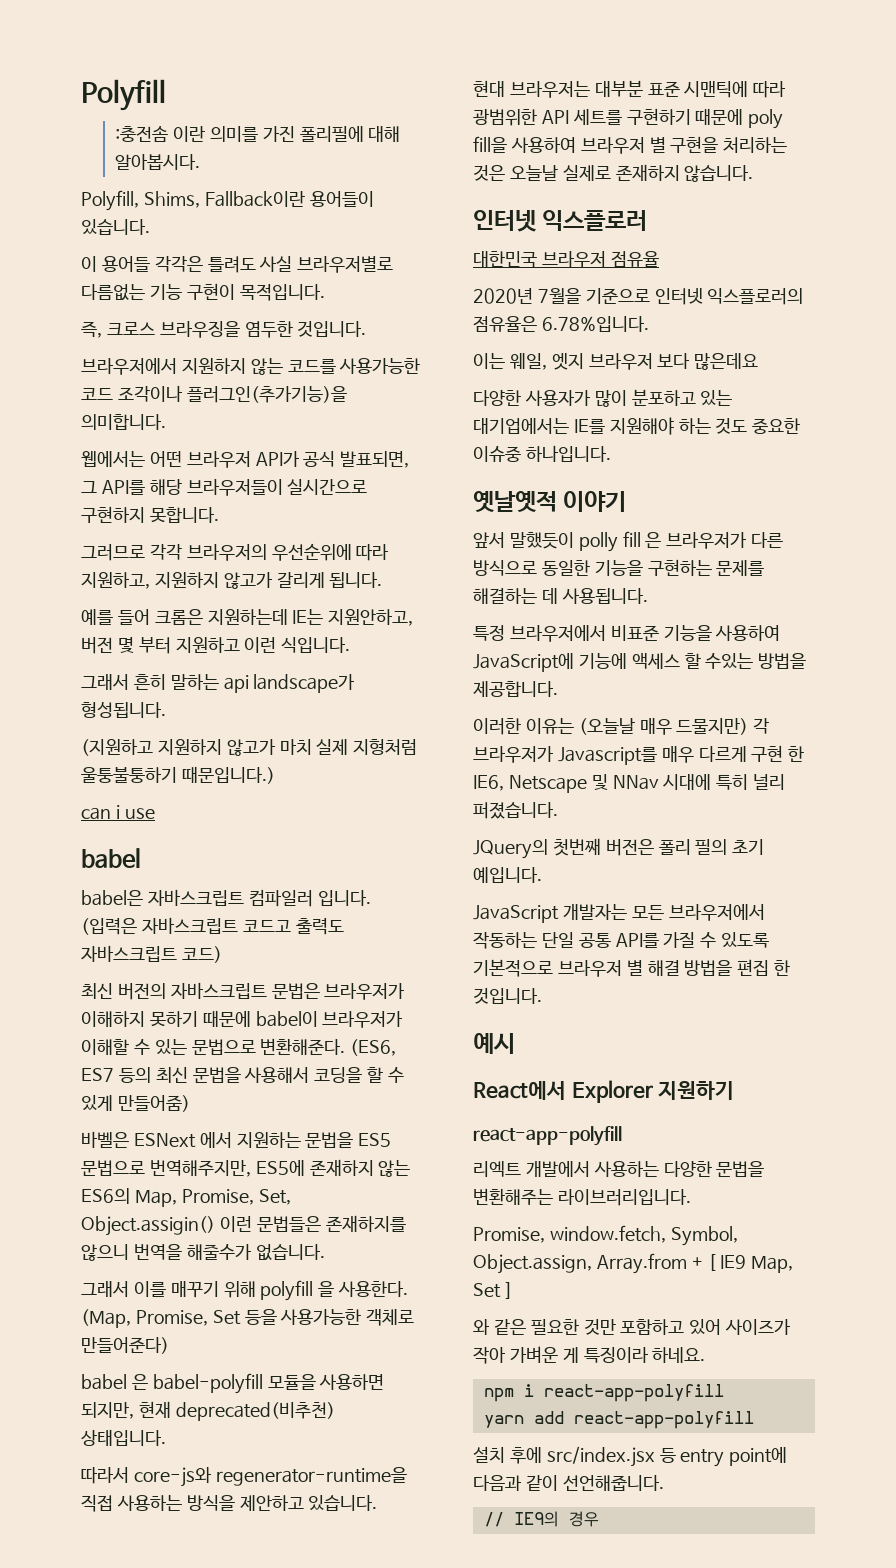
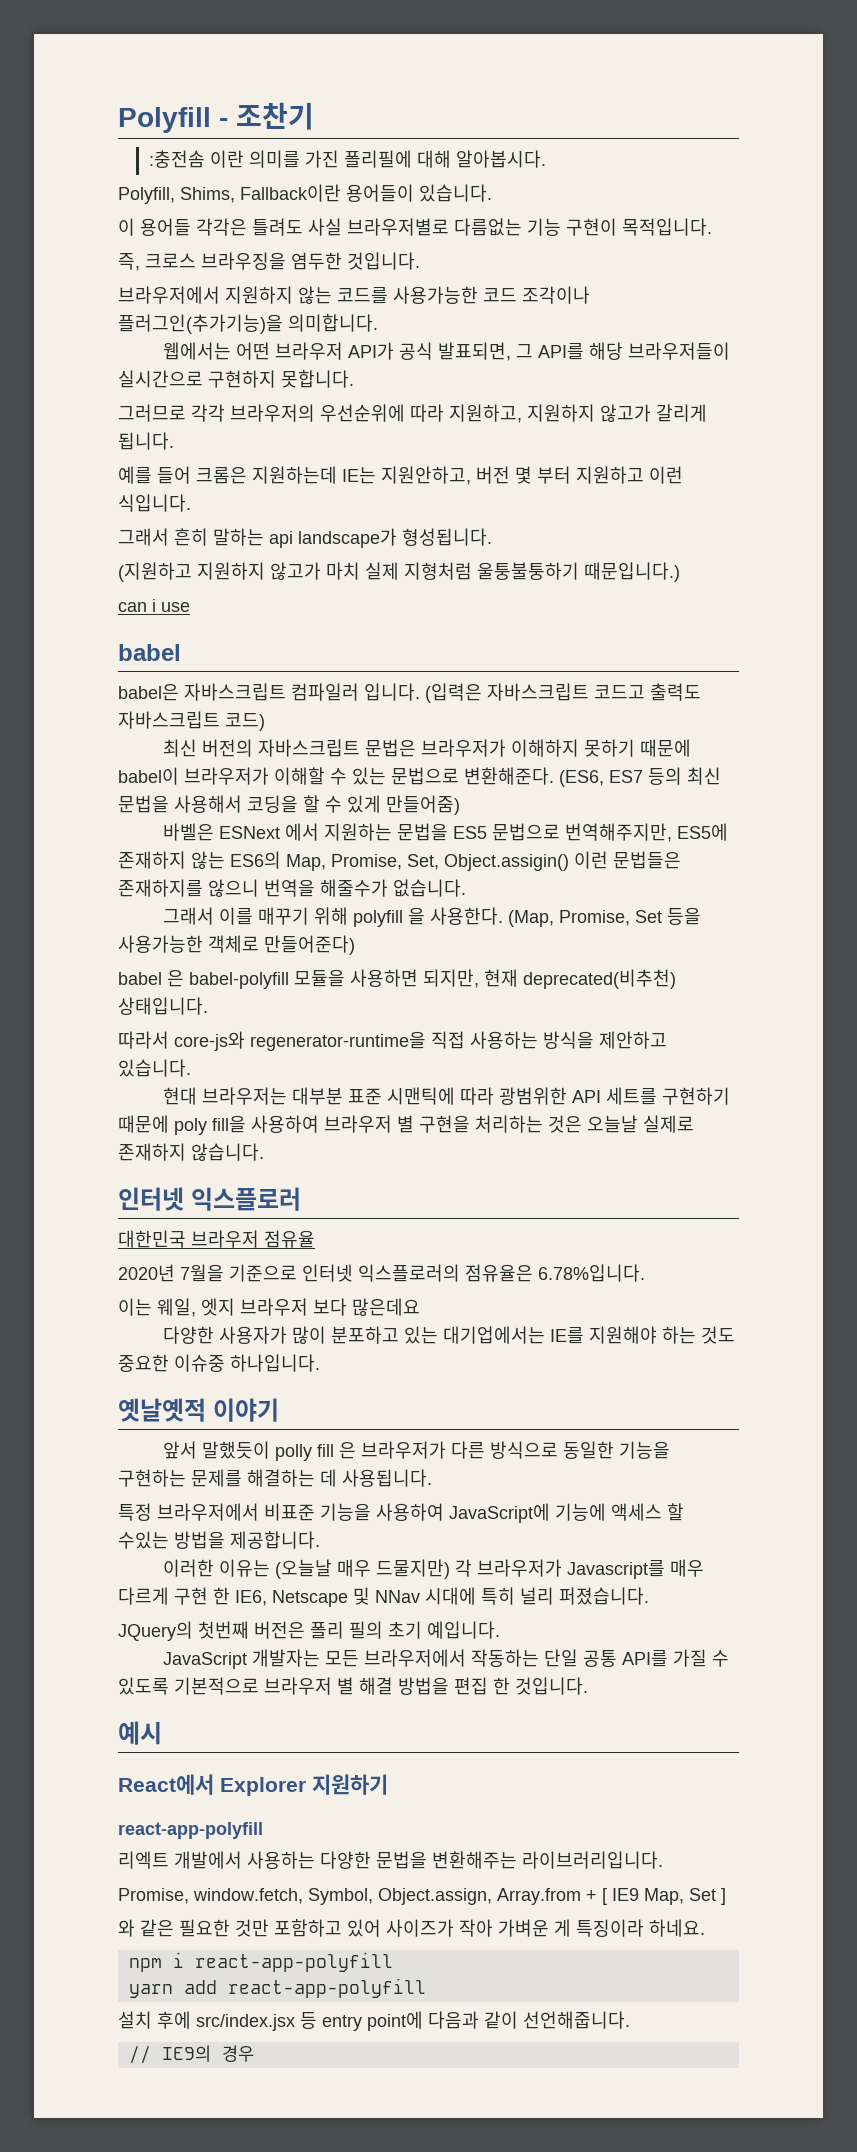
- Polyfill
+ Polyfill - 조찬기

